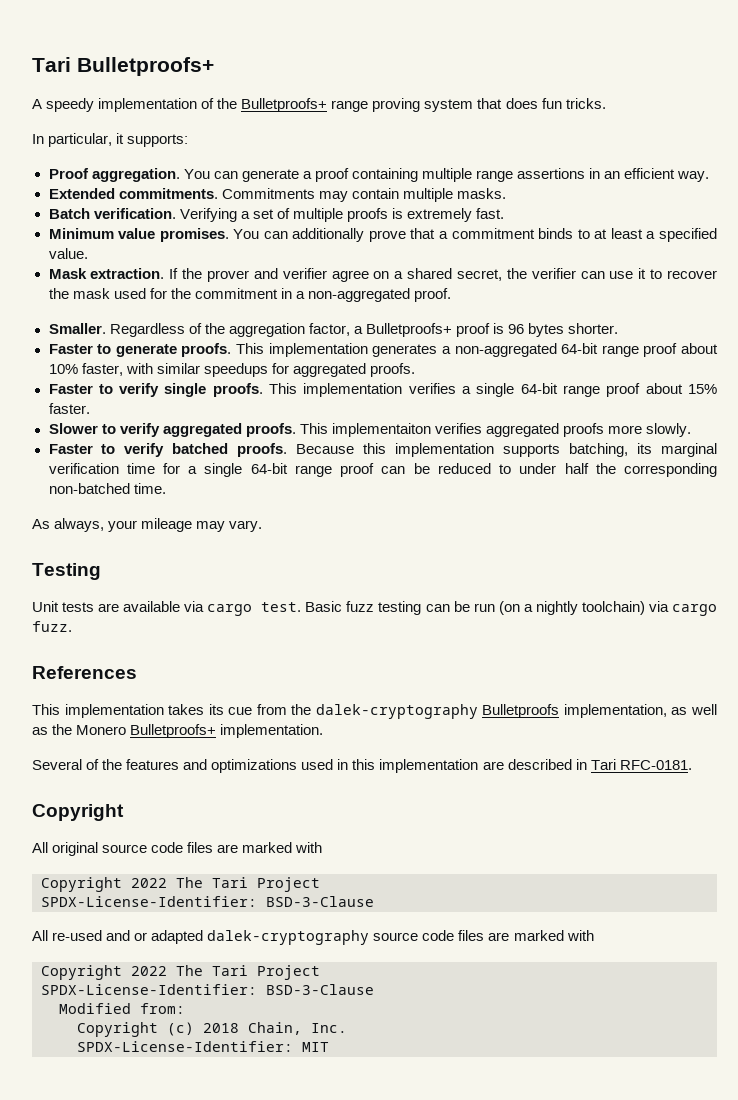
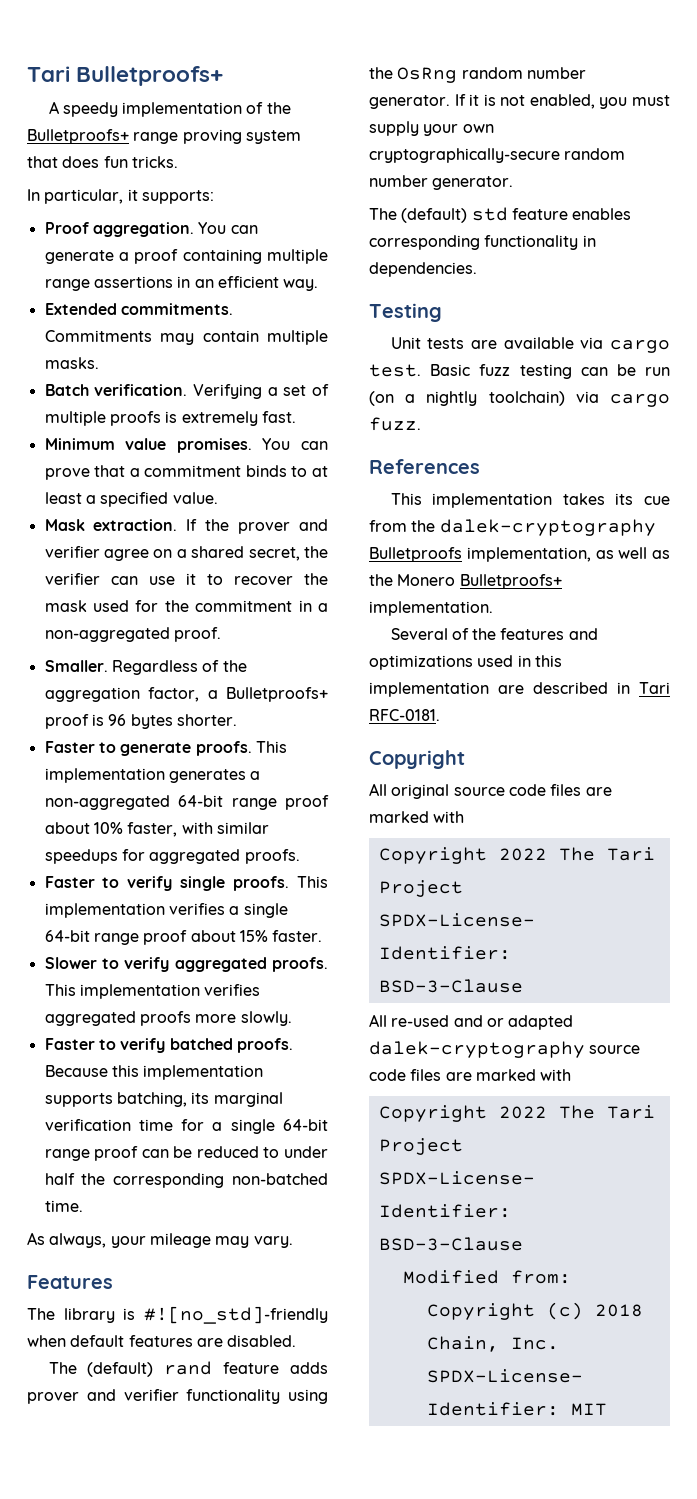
- You can additionally prove that a commitment binds to at least a specified value.
+ You can prove that a commitment binds to at least a specified value.
- This implementaiton verifies aggregated proofs more slowly.
+ This implementation verifies aggregated proofs more slowly.
+ Features
+ The library is #![no_std]-friendly when default features are disabled.
+ The (default) rand feature adds prover and verifier functionality using the OsRng random number generator. If it is not enabled, you must supply your own cryptographically-secure random number generator.
+ The (default) std feature enables corresponding functionality in dependencies.

